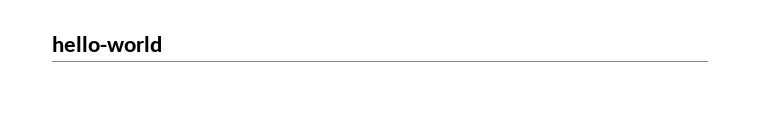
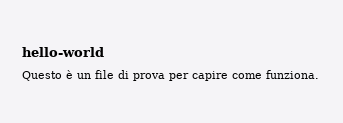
+ Questo è un file di prova per capire come funziona.

